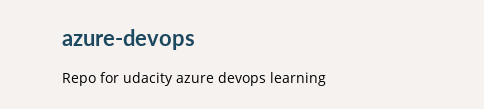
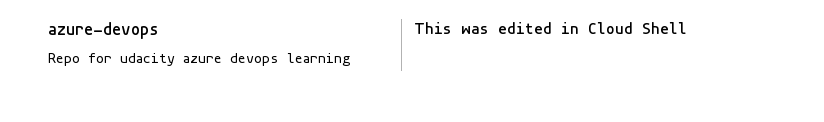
+ This was edited in Cloud Shell

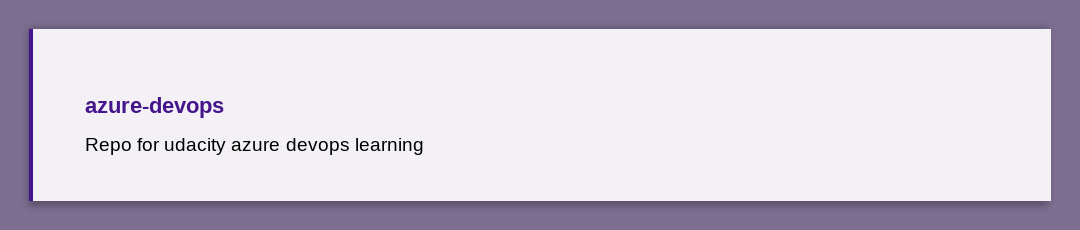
- This was edited in Cloud Shell

